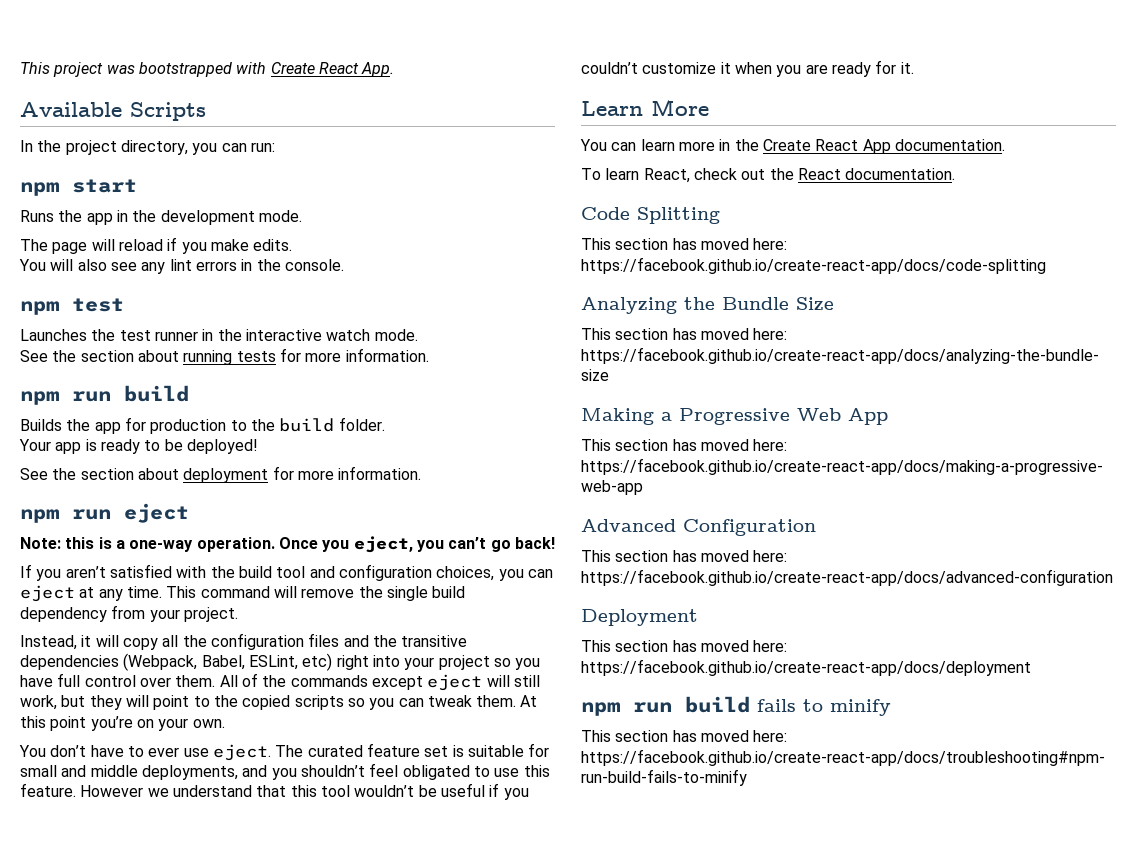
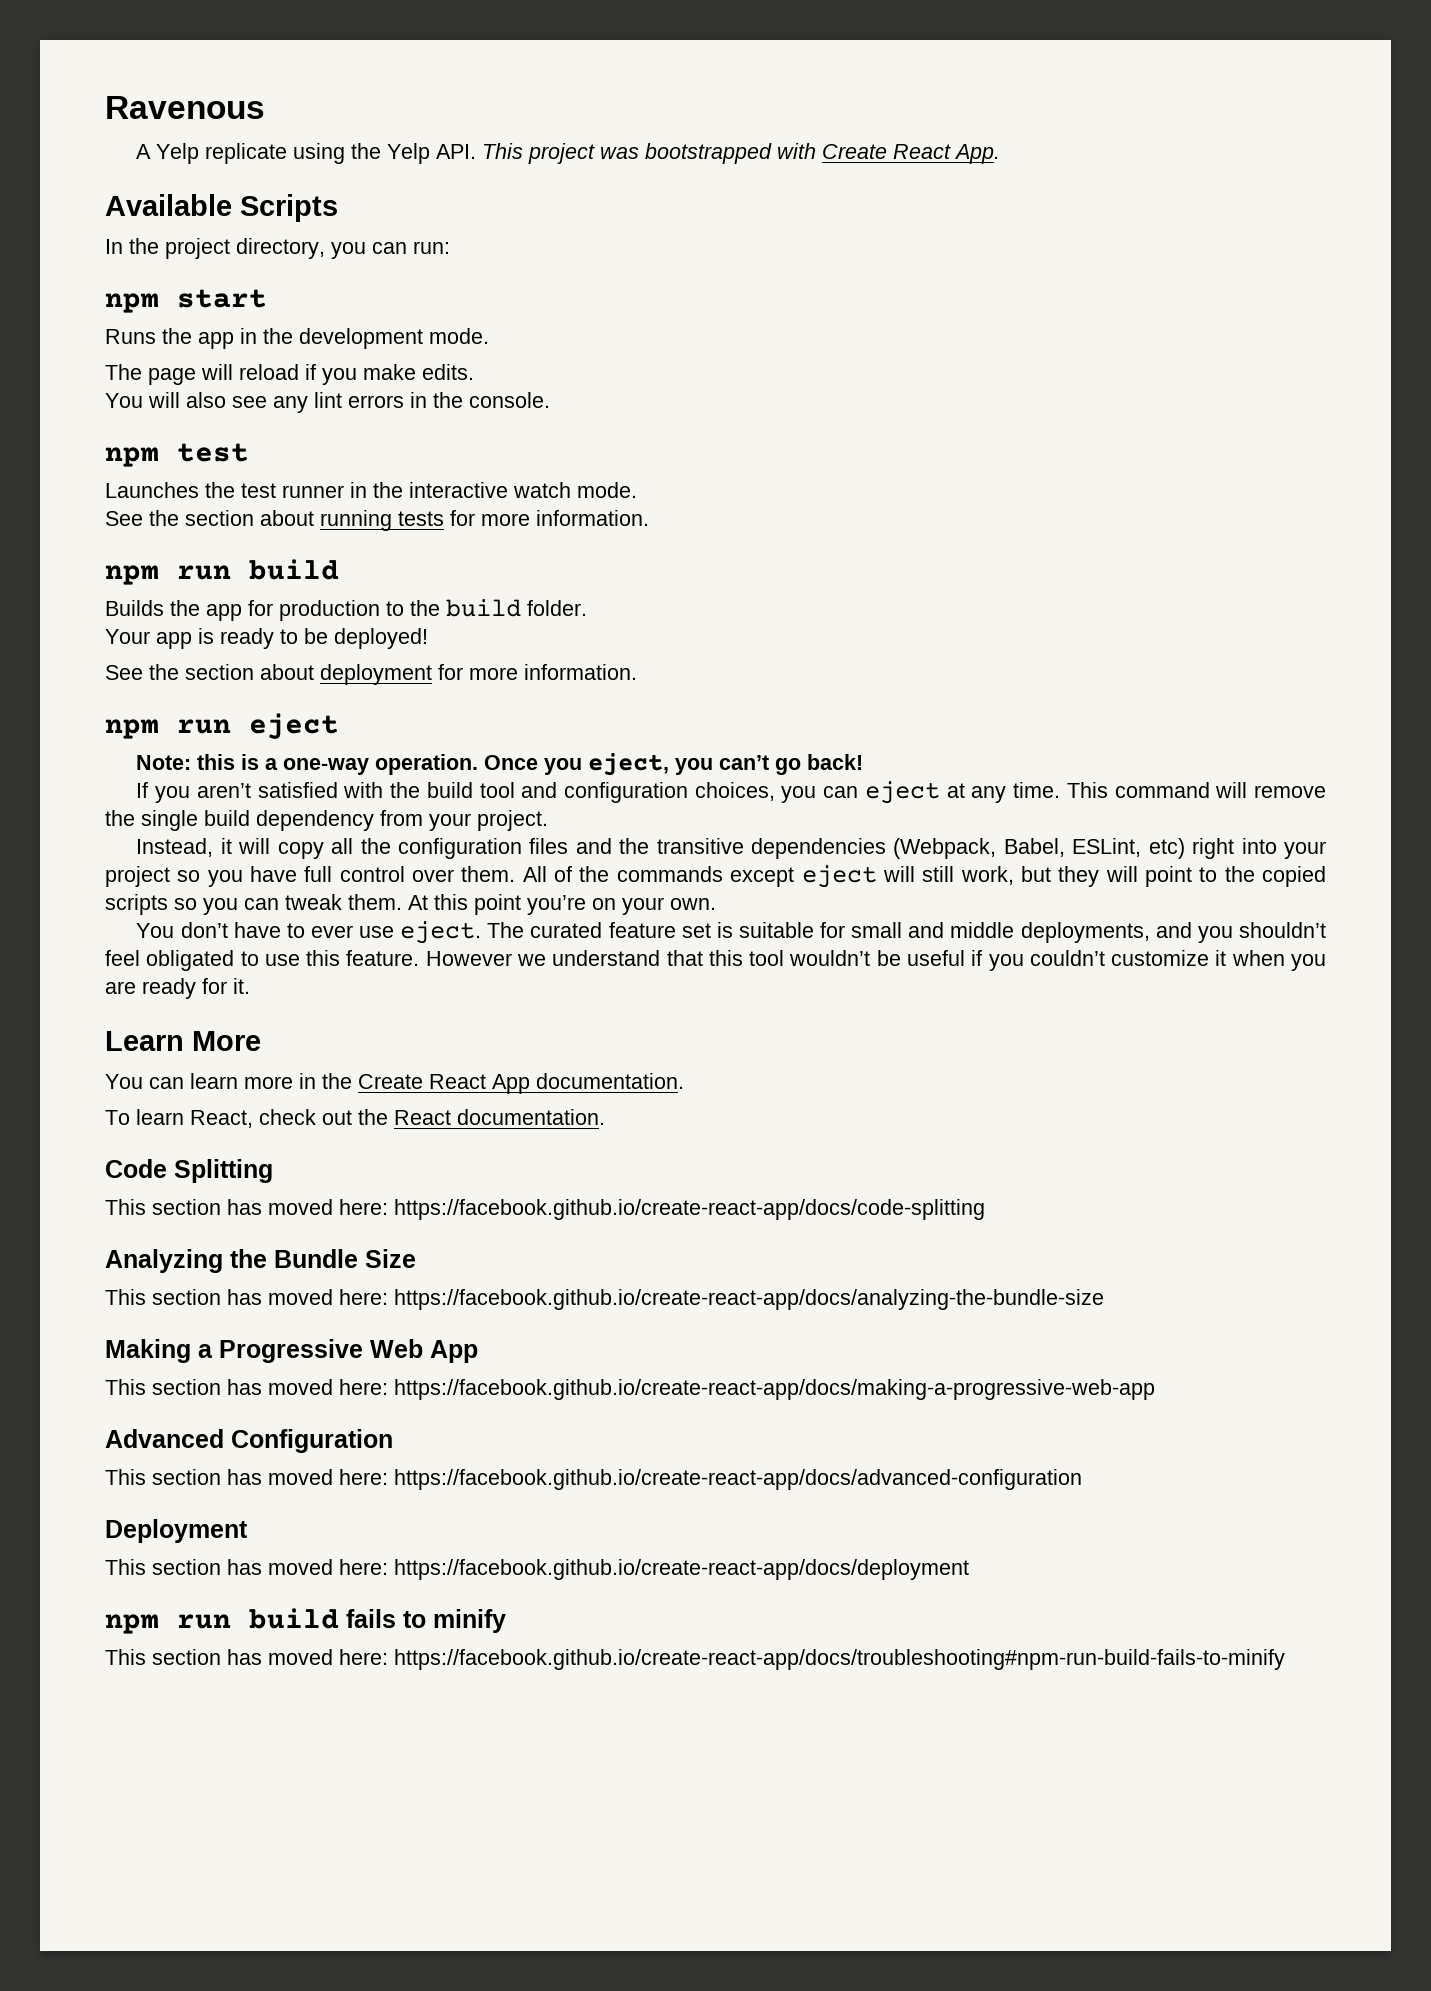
- This project was bootstrapped with Create React App.
+ Ravenous
+ A Yelp replicate using the Yelp API. This project was bootstrapped with Create React App.

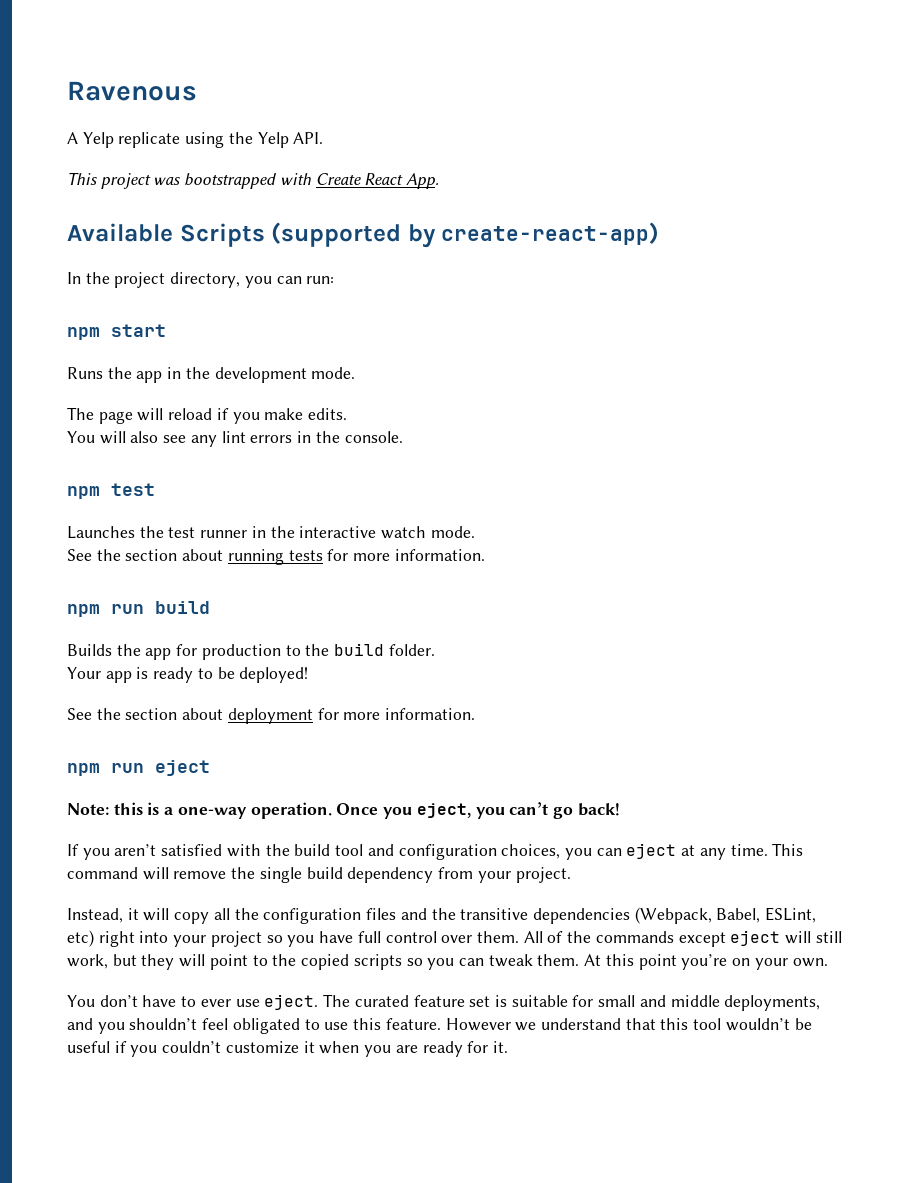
- A Yelp replicate using the Yelp API. This project was bootstrapped with Create React App.
+ A Yelp replicate using the Yelp API.
+ This project was bootstrapped with Create React App.
- Available Scripts
+ Available Scripts (supported by create-react-app)
- Learn More
- You can learn more in the Create React App documentation.
- To learn React, check out the React documentation.
- Code Splitting
- This section has moved here: https://facebook.github.io/create-react-app/docs/code-splitting
- Analyzing the Bundle Size
- This section has moved here: https://facebook.github.io/create-react-app/docs/analyzing-the-bundle-size
- Making a Progressive Web App
- This section has moved here: https://facebook.github.io/create-react-app/docs/making-a-progressive-web-app
- Advanced Configuration
- This section has moved here: https://facebook.github.io/create-react-app/docs/advanced-configuration
- Deployment
- This section has moved here: https://facebook.github.io/create-react-app/docs/deployment
- npm run build fails to minify
- This section has moved here: https://facebook.github.io/create-react-app/docs/troubleshooting#npm-run-build-fails-to-minify

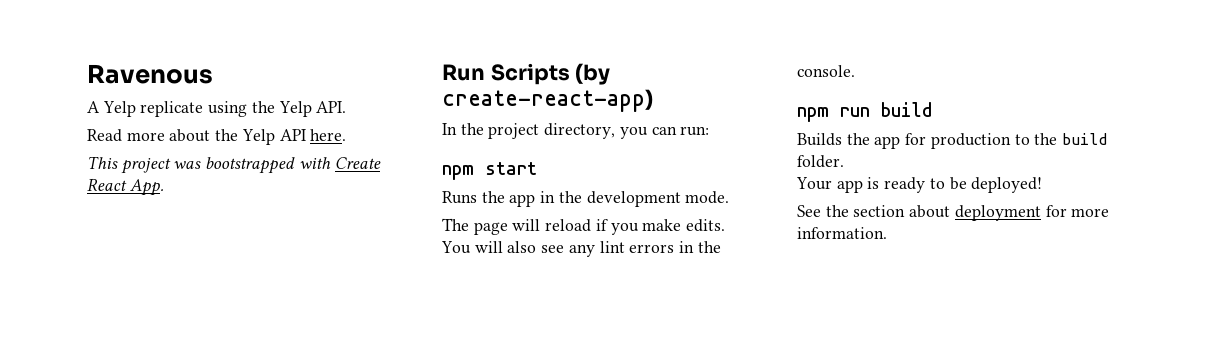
+ Read more about the Yelp API here.
- Available Scripts (supported by create-react-app)
+ Run Scripts (by create-react-app)
- npm test
- Launches the test runner in the interactive watch mode.
- See the section about running tests for more information.
- npm run eject
- Note: this is a one-way operation. Once you eject, you can’t go back!
- If you aren’t satisfied with the build tool and configuration choices, you can eject at any time. This command will remove the single build dependency from your project.
- Instead, it will copy all the configuration files and the transitive dependencies (Webpack, Babel, ESLint, etc) right into your project so you have full control over them. All of the commands except eject will still work, but they will point to the copied scripts so you can tweak them. At this point you’re on your own.
- You don’t have to ever use eject. The curated feature set is suitable for small and middle deployments, and you shouldn’t feel obligated to use this feature. However we understand that this tool wouldn’t be useful if you couldn’t customize it when you are ready for it.

